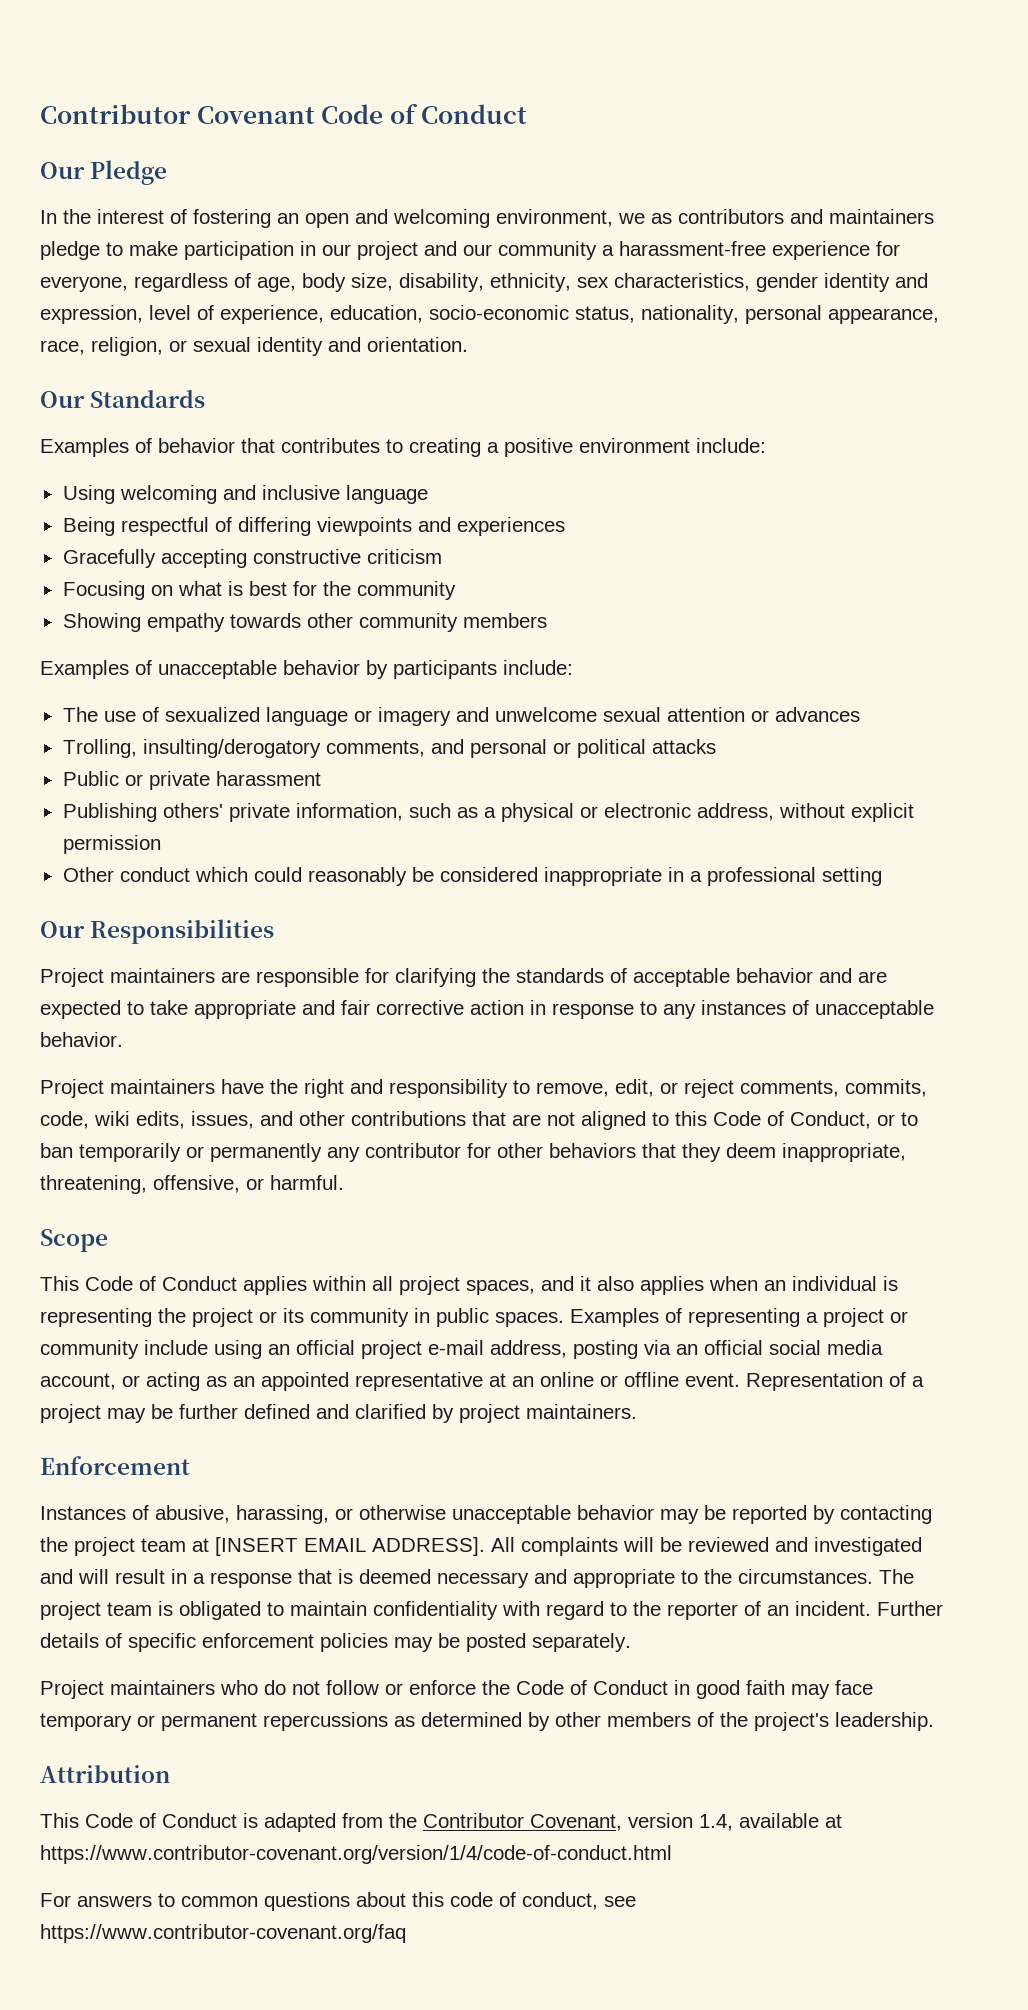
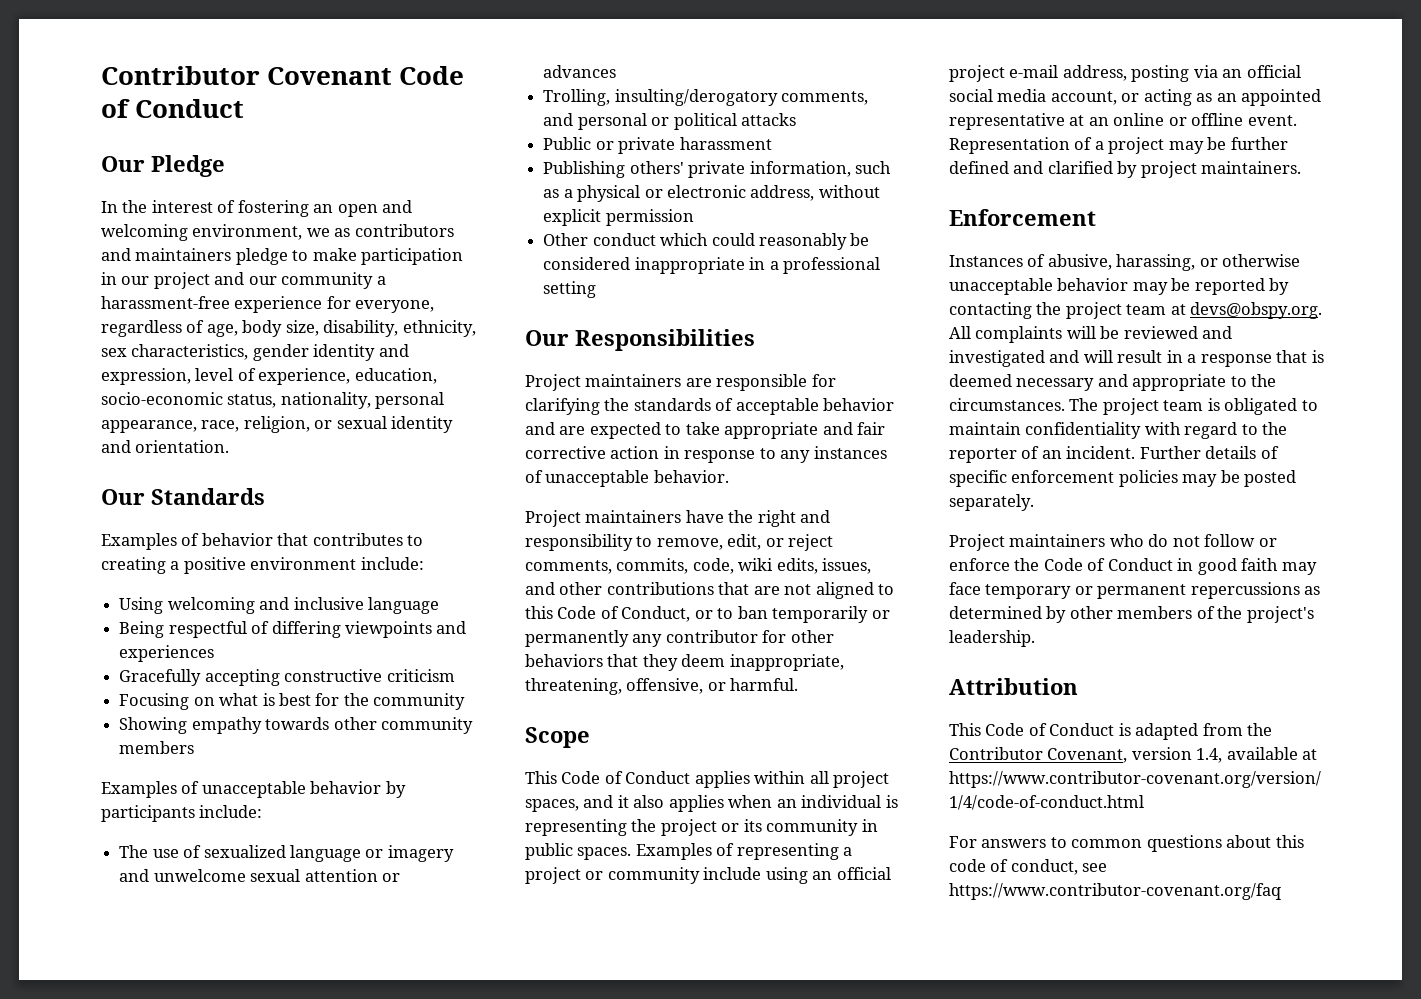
- Instances of abusive, harassing, or otherwise unacceptable behavior may be reported by contacting the project team at [INSERT EMAIL ADDRESS]. All complaints will be reviewed and investigated and will result in a response that is deemed necessary and appropriate to the circumstances.
+ Instances of abusive, harassing, or otherwise unacceptable behavior may be reported by contacting the project team at devs@obspy.org. All complaints will be reviewed and investigated and will result in a response that is deemed necessary and appropriate to the circumstances.

